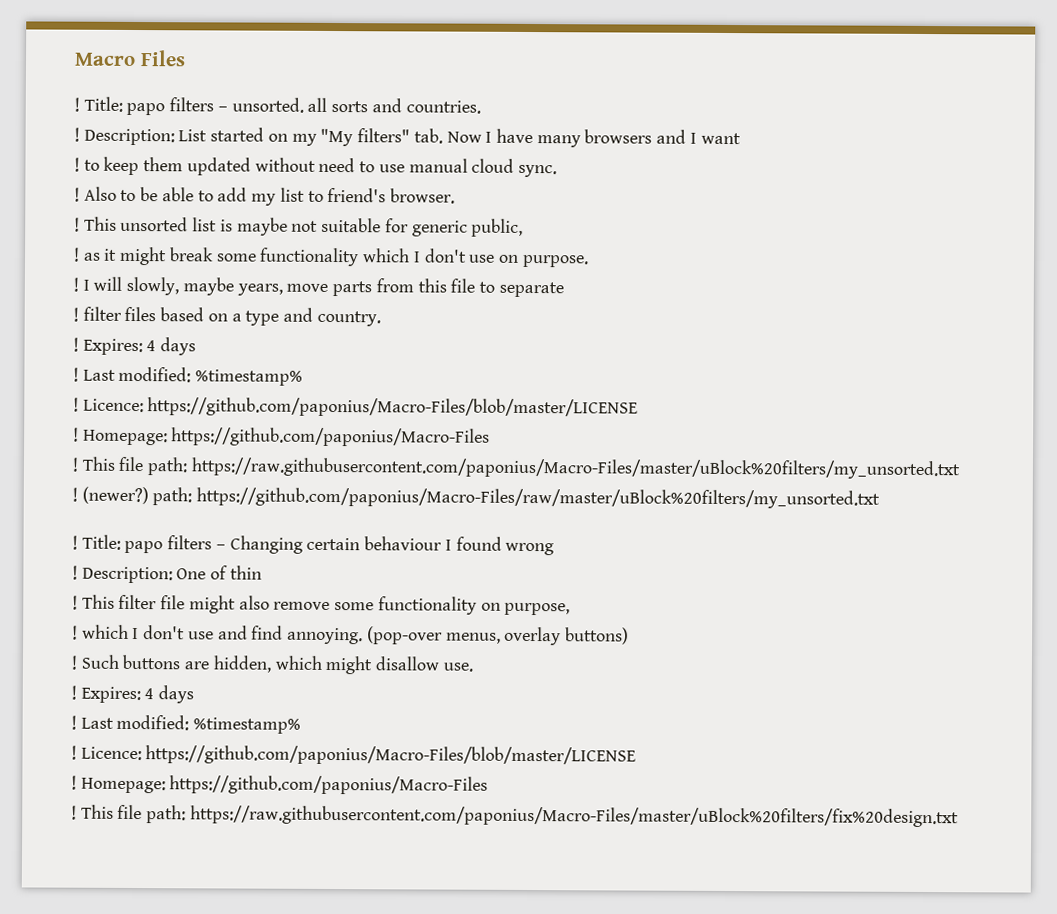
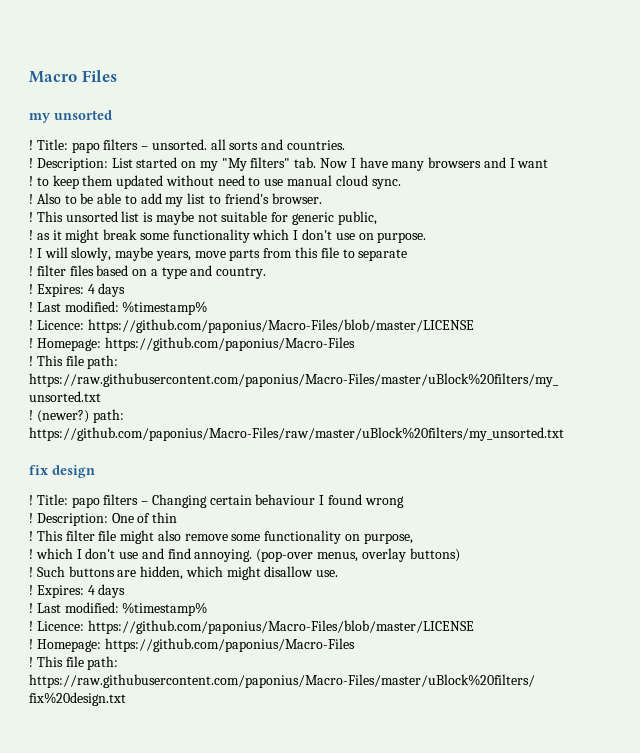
+ my unsorted
+ fix design

